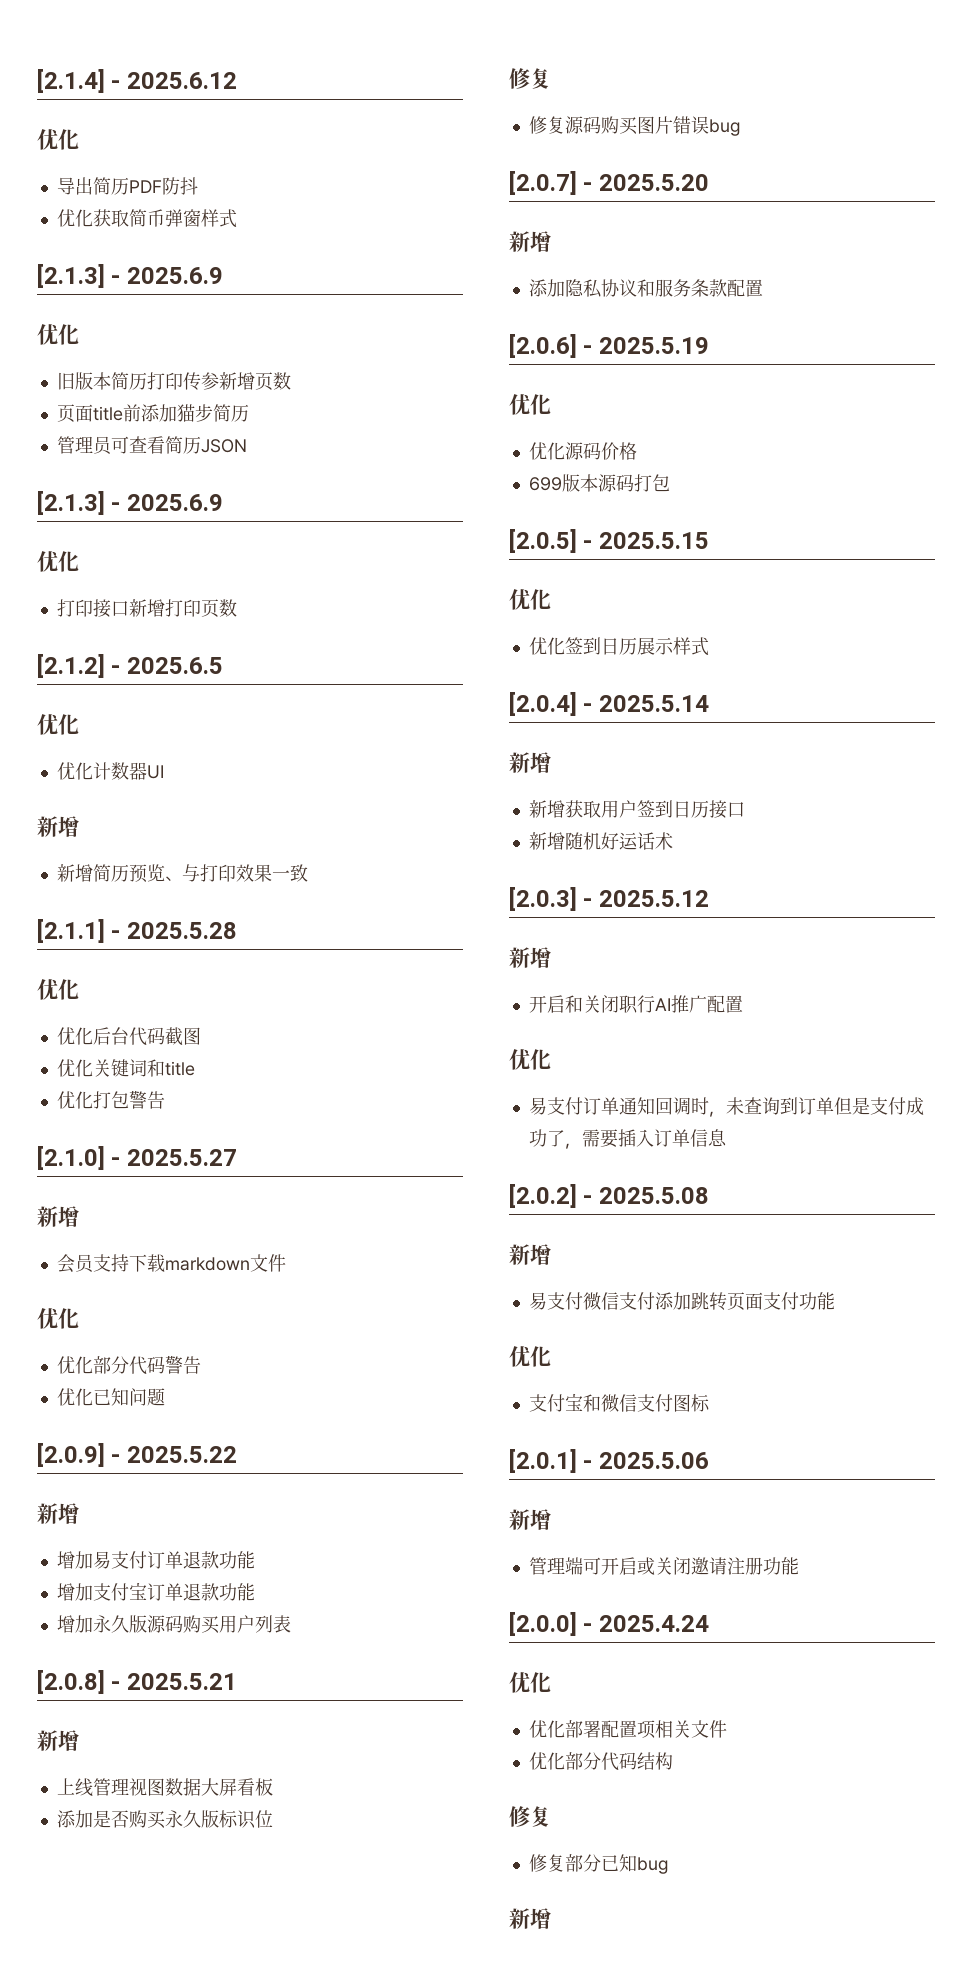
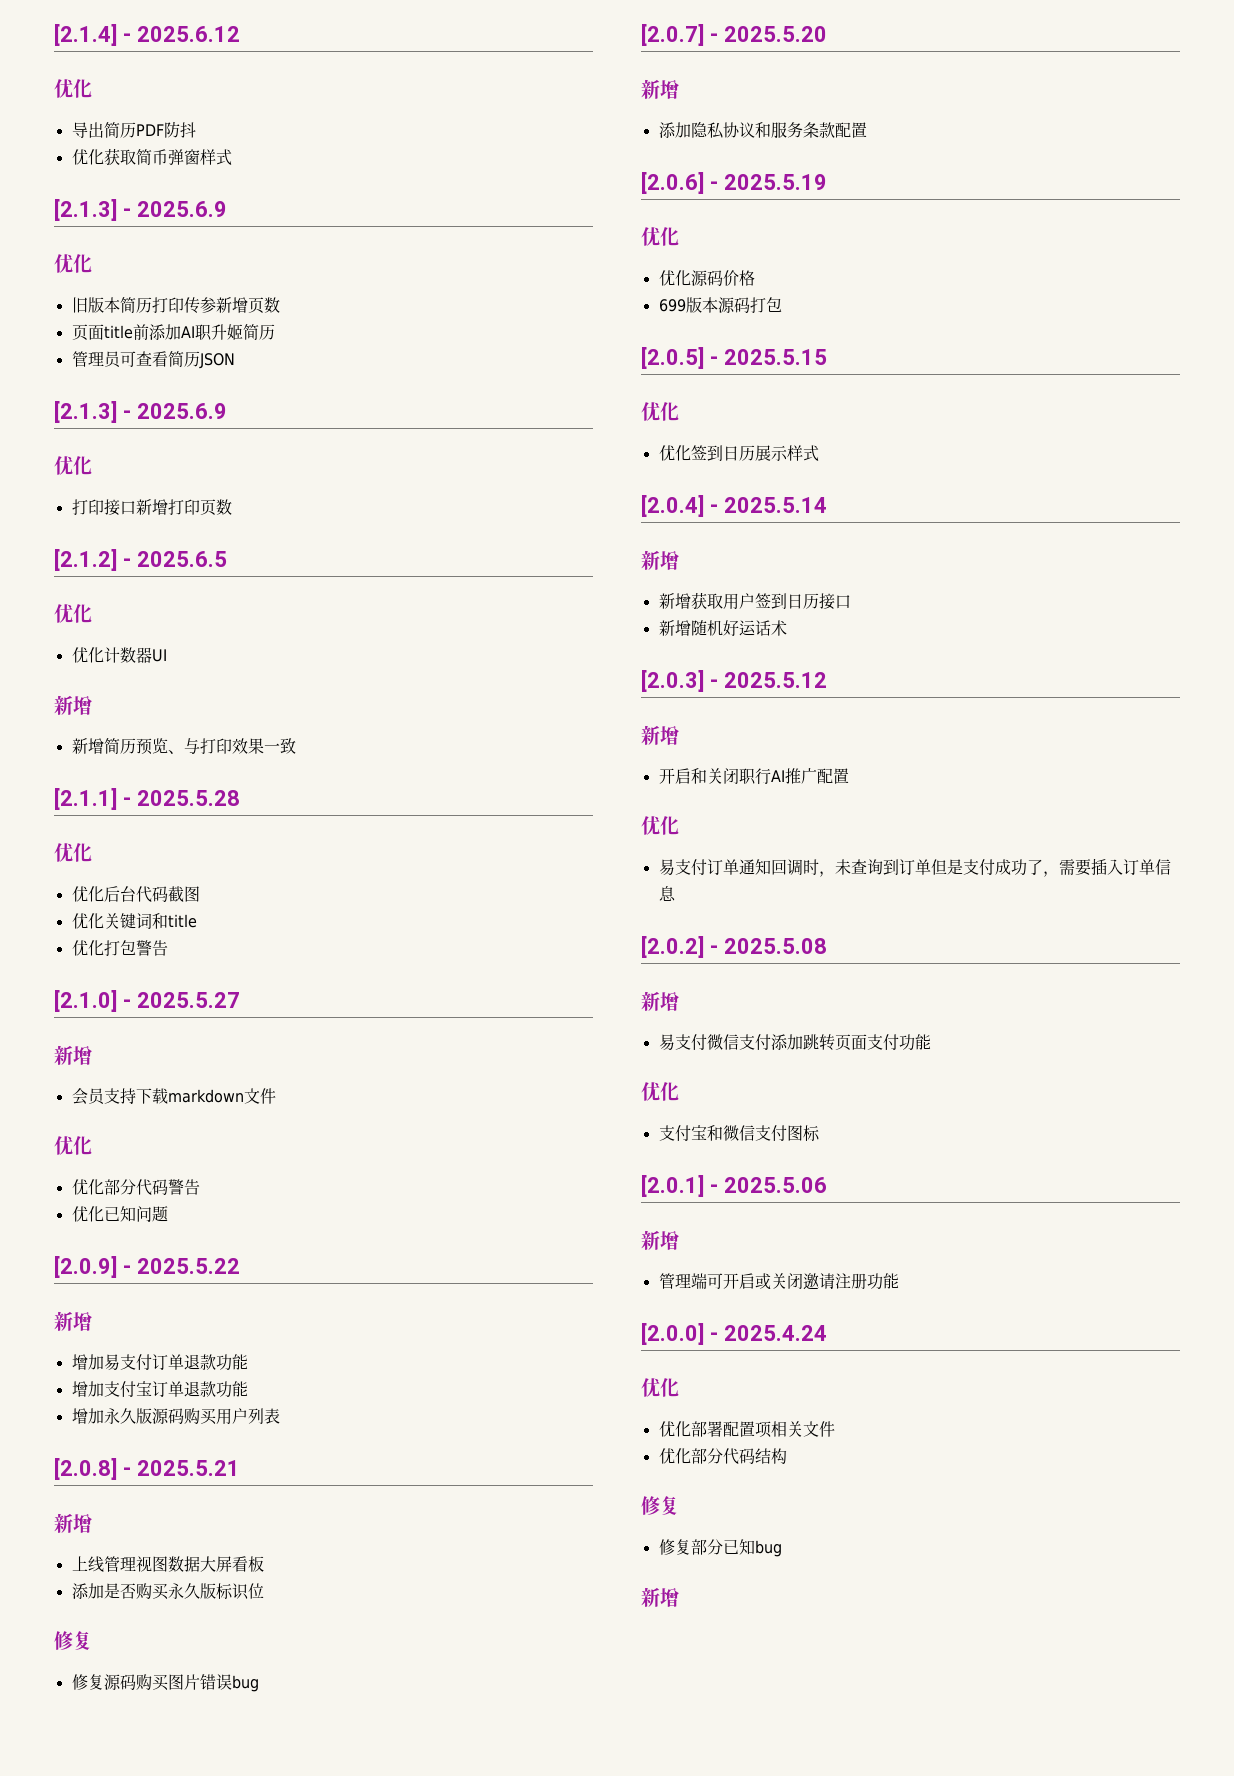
- 页面title前添加猫步简历
+ 页面title前添加AI职升姬简历

